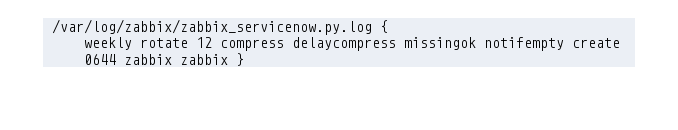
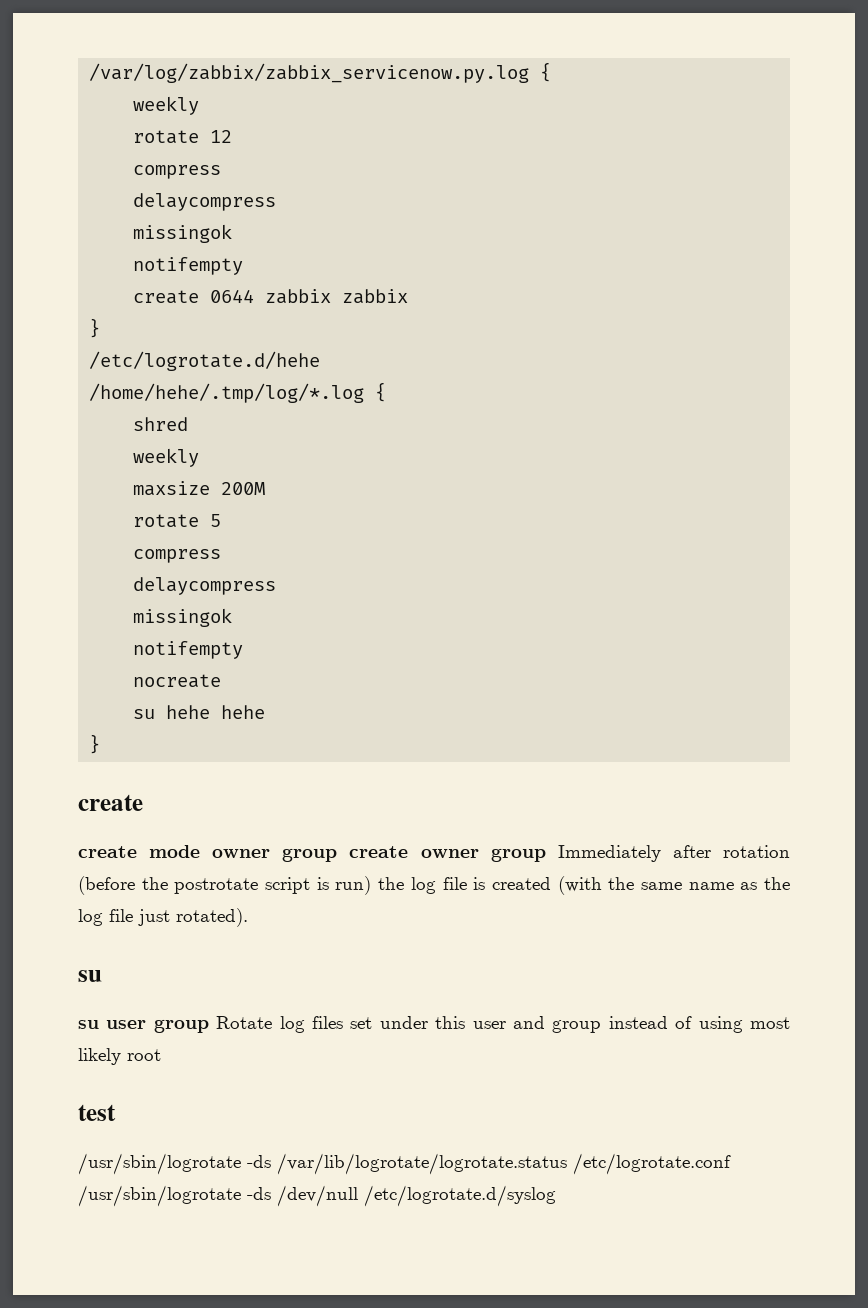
  /var/log/zabbix/zabbix_servicenow.py.log {
- weekly rotate 12 compress delaycompress missingok notifempty create 0644 zabbix zabbix }
+ weekly
+ rotate 12
+ compress
+ delaycompress
+ missingok
+ notifempty
+ create 0644 zabbix zabbix
+ }
+ /etc/logrotate.d/hehe
+ /home/hehe/.tmp/log/*.log {
+ shred
+ weekly
+ maxsize 200M
+ rotate 5
+ compress
+ delaycompress
+ missingok
+ notifempty
+ nocreate
+ su hehe hehe
+ }
+ create
+ create mode owner group create owner group Immediately after rotation (before the postrotate script is run) the log file is created (with the same name as the log file just rotated).
+ su
+ su user group Rotate log files set under this user and group instead of using most likely root
+ test
+ /usr/sbin/logrotate -ds /var/lib/logrotate/logrotate.status /etc/logrotate.conf /usr/sbin/logrotate -ds /dev/null /etc/logrotate.d/syslog

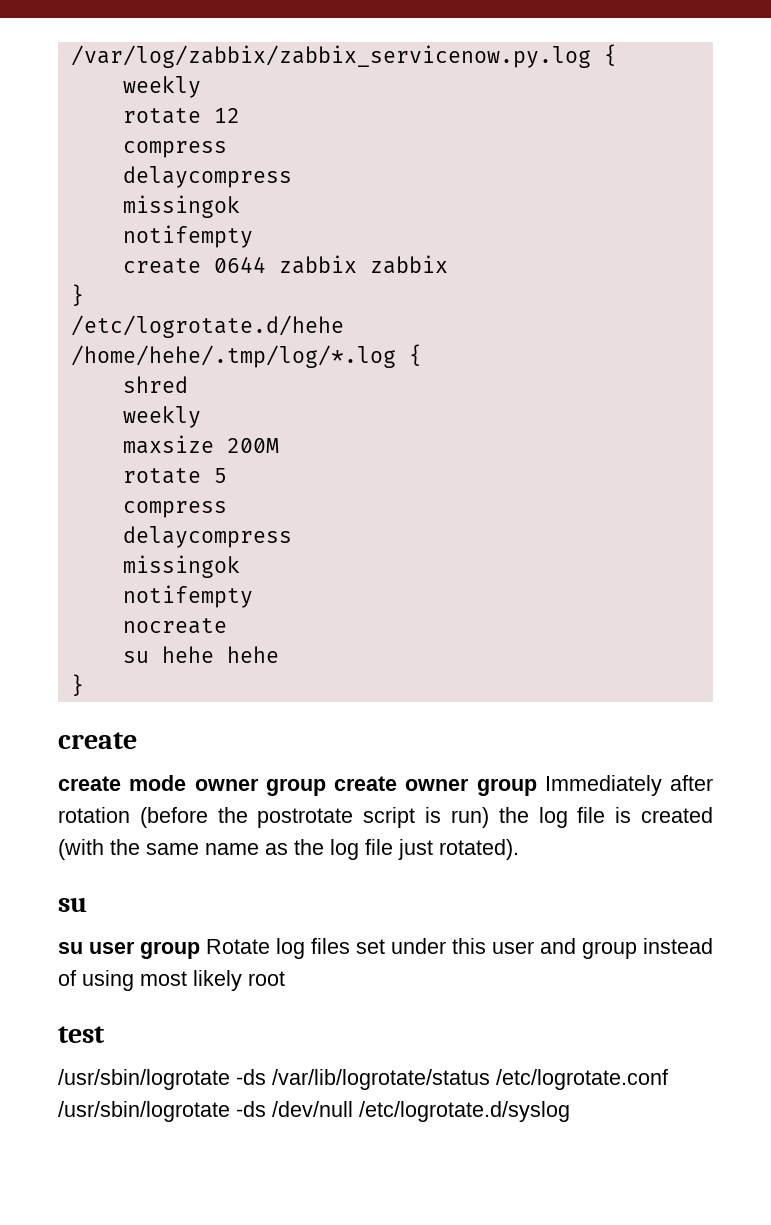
- /usr/sbin/logrotate -ds /var/lib/logrotate/logrotate.status /etc/logrotate.conf /usr/sbin/logrotate -ds /dev/null /etc/logrotate.d/syslog
+ /usr/sbin/logrotate -ds /var/lib/logrotate/status /etc/logrotate.conf /usr/sbin/logrotate -ds /dev/null /etc/logrotate.d/syslog

